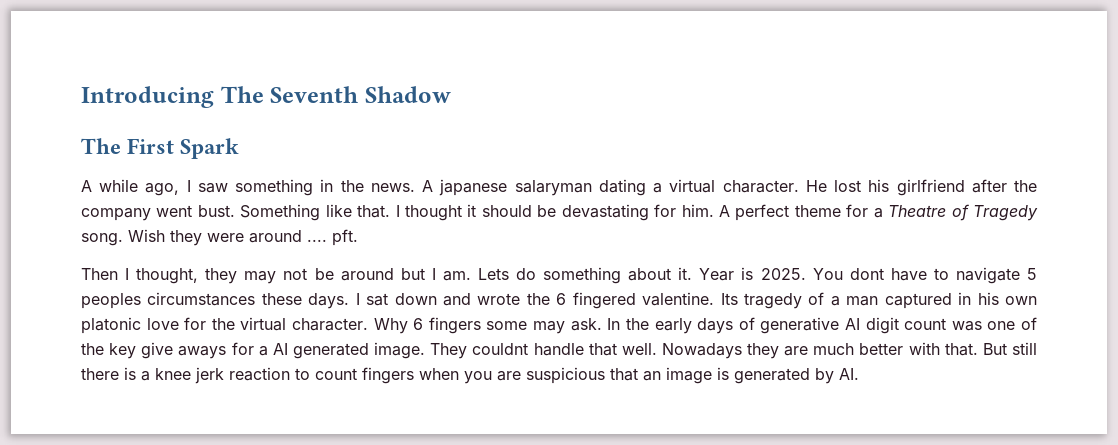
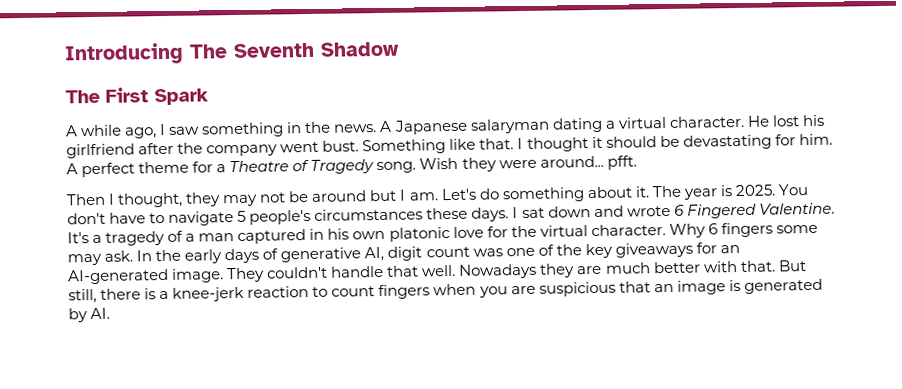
- A japanese salaryman dating a virtual character.
+ A Japanese salaryman dating a virtual character.
- Wish they were around .... pft.
+ Wish they were around... pfft.
- Lets do something about it.
+ Let's do something about it.
- Year is 2025.
+ The year is 2025.
- You dont have to navigate 5 peoples circumstances these days.
+ You don't have to navigate 5 people's circumstances these days.
- I sat down and wrote the 6 fingered valentine. Its tragedy of a man captured in his own platonic love for the virtual character.
+ I sat down and wrote 6 Fingered Valentine. It's a tragedy of a man captured in his own platonic love for the virtual character.
- In the early days of generative AI digit count was one of the key give aways for a AI generated image.
+ In the early days of generative AI, digit count was one of the key giveaways for an AI-generated image.
- They couldnt handle that well.
+ They couldn't handle that well.
- But still there is a knee jerk reaction to count fingers when you are suspicious that an image is generated by AI.
+ But still, there is a knee-jerk reaction to count fingers when you are suspicious that an image is generated by AI.

